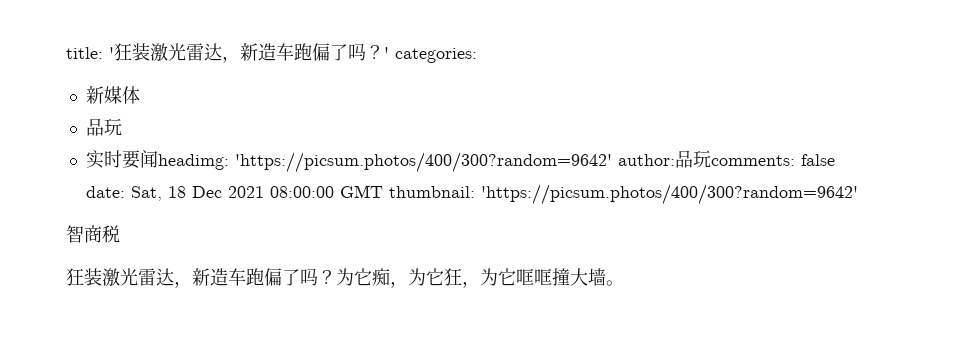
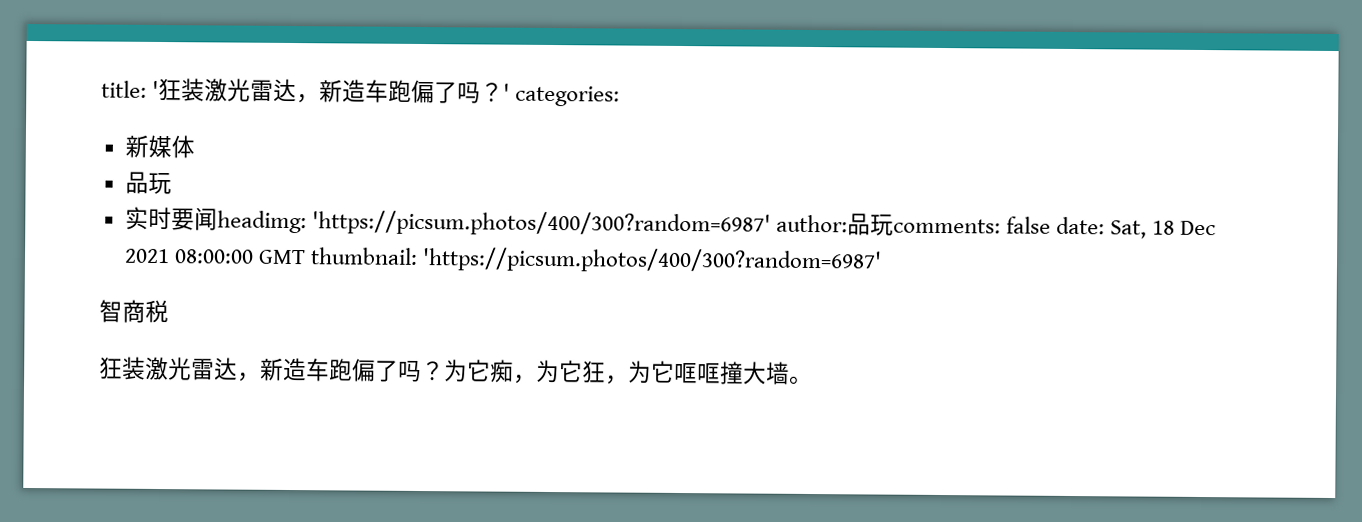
- 实时要闻headimg: 'https://picsum.photos/400/300?random=9642' author:品玩comments: false date: Sat, 18 Dec 2021 08:00:00 GMT thumbnail: 'https://picsum.photos/400/300?random=9642'
+ 实时要闻headimg: 'https://picsum.photos/400/300?random=6987' author:品玩comments: false date: Sat, 18 Dec 2021 08:00:00 GMT thumbnail: 'https://picsum.photos/400/300?random=6987'

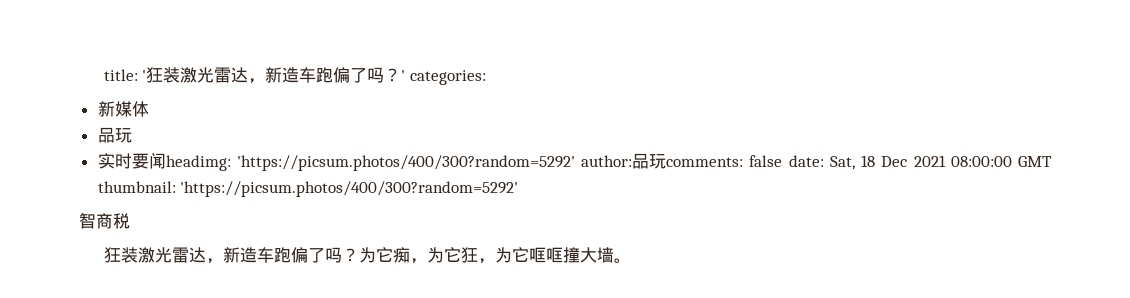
- 实时要闻headimg: 'https://picsum.photos/400/300?random=6987' author:品玩comments: false date: Sat, 18 Dec 2021 08:00:00 GMT thumbnail: 'https://picsum.photos/400/300?random=6987'
+ 实时要闻headimg: 'https://picsum.photos/400/300?random=5292' author:品玩comments: false date: Sat, 18 Dec 2021 08:00:00 GMT thumbnail: 'https://picsum.photos/400/300?random=5292'

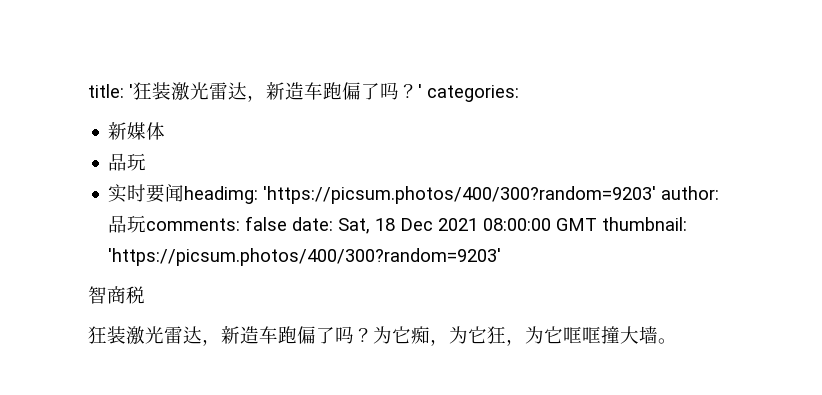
- 实时要闻headimg: 'https://picsum.photos/400/300?random=5292' author:品玩comments: false date: Sat, 18 Dec 2021 08:00:00 GMT thumbnail: 'https://picsum.photos/400/300?random=5292'
+ 实时要闻headimg: 'https://picsum.photos/400/300?random=9203' author:品玩comments: false date: Sat, 18 Dec 2021 08:00:00 GMT thumbnail: 'https://picsum.photos/400/300?random=9203'

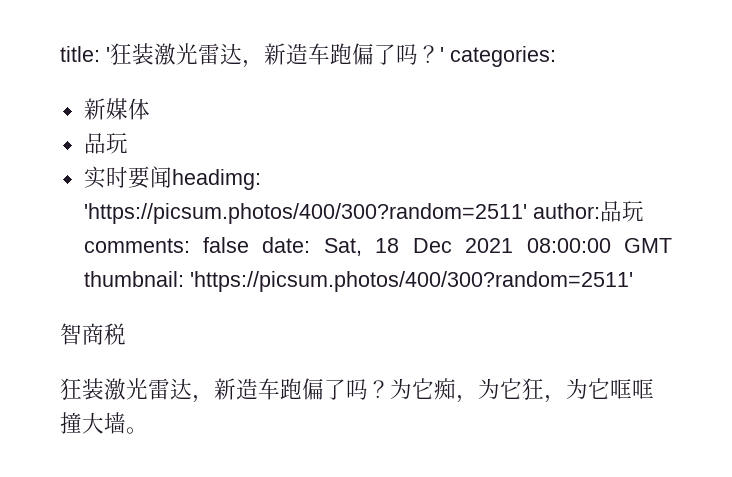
- 实时要闻headimg: 'https://picsum.photos/400/300?random=9203' author:品玩comments: false date: Sat, 18 Dec 2021 08:00:00 GMT thumbnail: 'https://picsum.photos/400/300?random=9203'
+ 实时要闻headimg: 'https://picsum.photos/400/300?random=2511' author:品玩comments: false date: Sat, 18 Dec 2021 08:00:00 GMT thumbnail: 'https://picsum.photos/400/300?random=2511'

